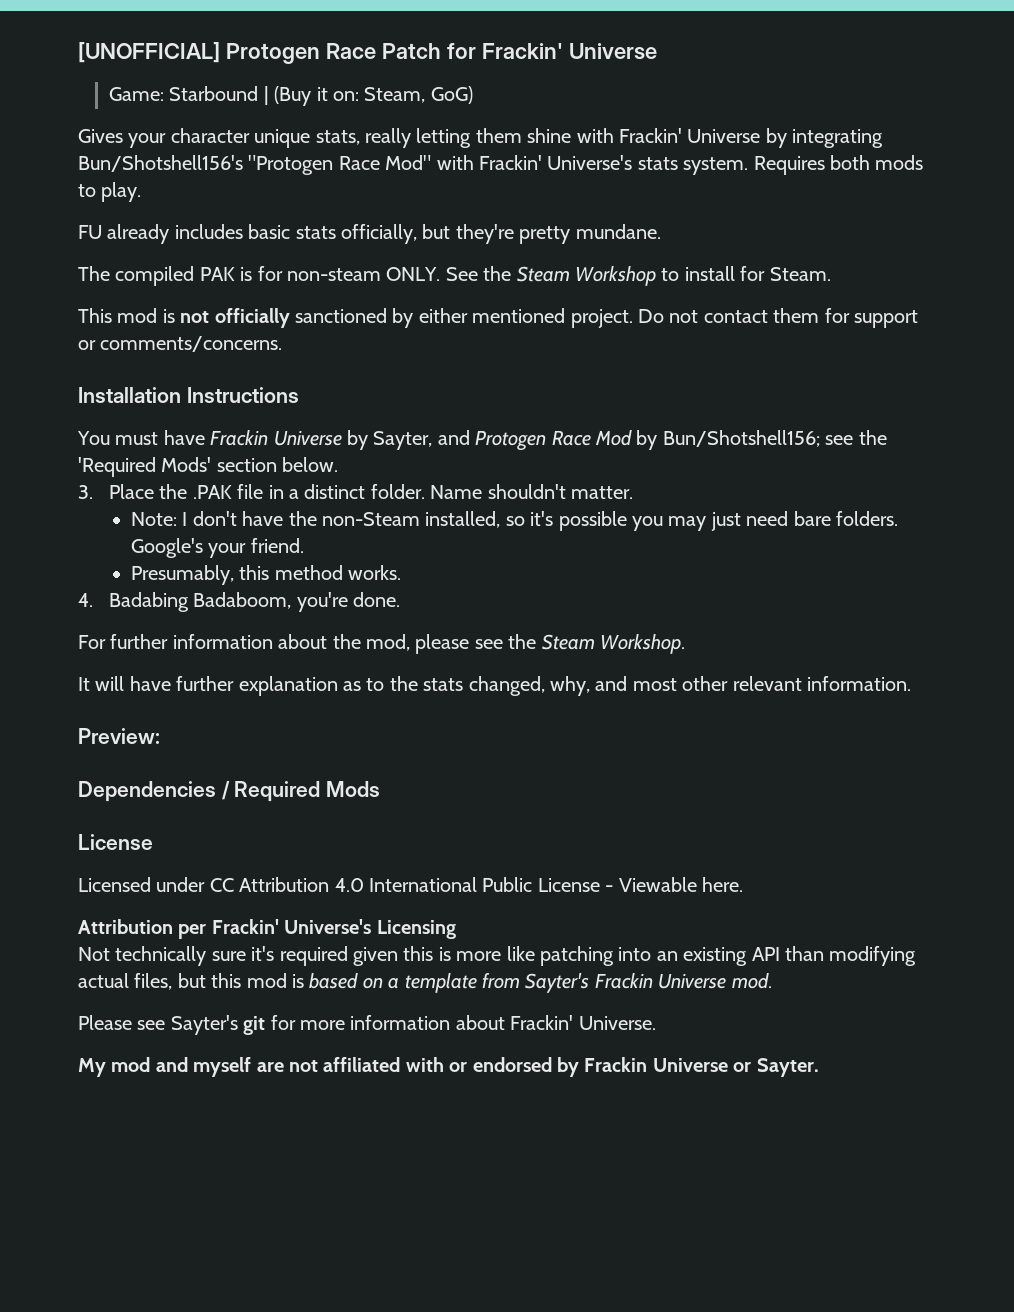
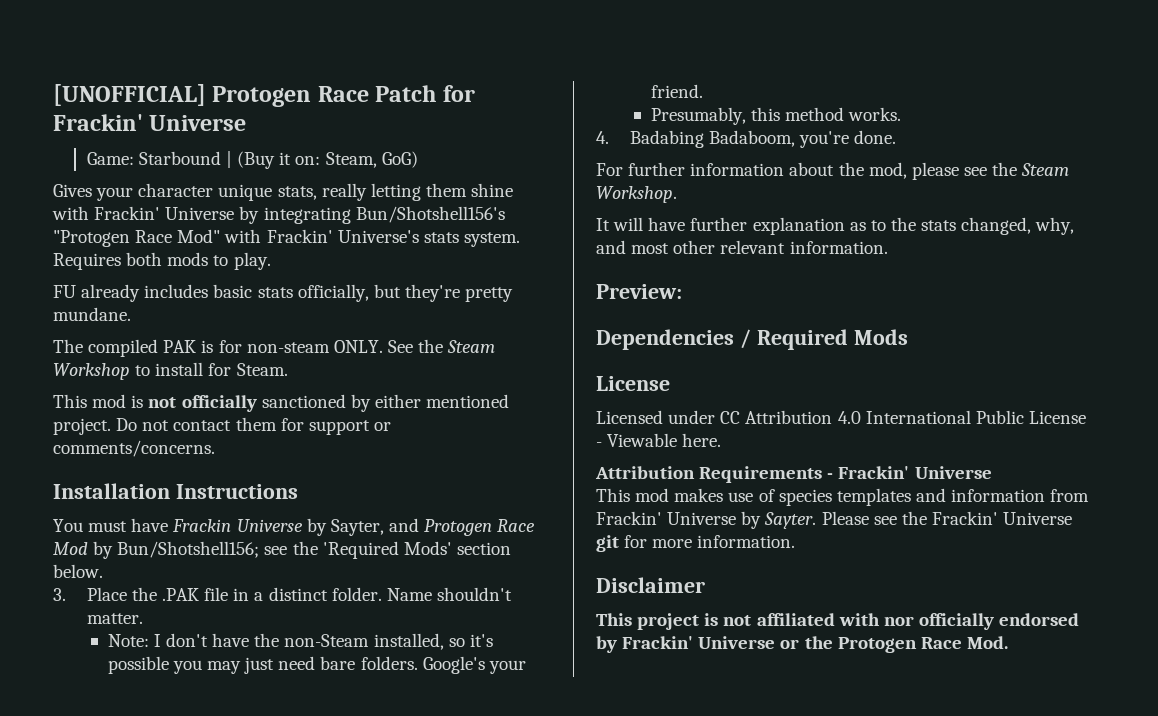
- Attribution per Frackin' Universe's Licensing
- Not technically sure it's required given this is more like patching into an existing API than modifying actual files, but this mod is based on a template from Sayter's Frackin Universe mod.
- Please see Sayter's git for more information about Frackin' Universe.
- My mod and myself are not affiliated with or endorsed by Frackin Universe or Sayter.
+ Attribution Requirements - Frackin' Universe
+ This mod makes use of species templates and information from Frackin' Universe by Sayter. Please see the Frackin' Universe git for more information.
+ Disclaimer
+ This project is not affiliated with nor officially endorsed by Frackin' Universe or the Protogen Race Mod.

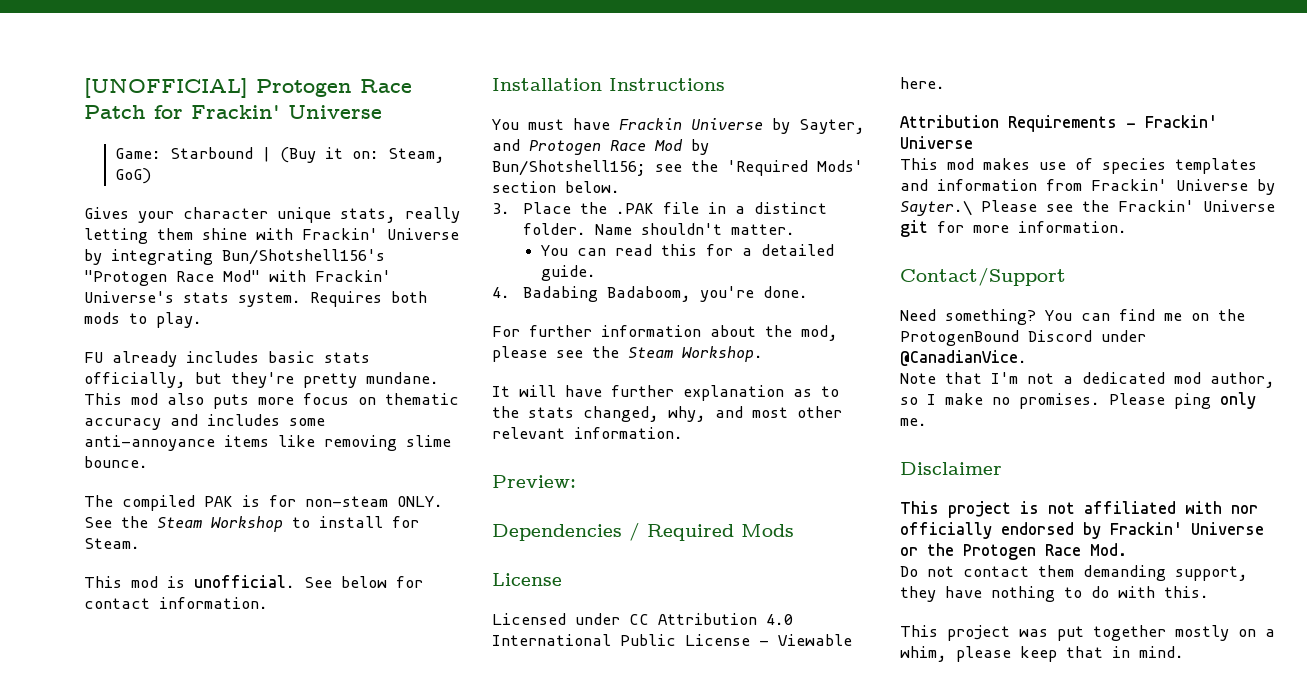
+ This mod also puts more focus on thematic accuracy and includes some anti-annoyance items like removing slime bounce.
- This mod is not officially sanctioned by either mentioned project. Do not contact them for support or comments/concerns.
+ This mod is unofficial. See below for contact information.
- Note: I don't have the non-Steam installed, so it's possible you may just need bare folders. Google's your friend.
- Presumably, this method works.
+ You can read this for a detailed guide.
- This mod makes use of species templates and information from Frackin' Universe by Sayter. Please see the Frackin' Universe git for more information.
+ This mod makes use of species templates and information from Frackin' Universe by Sayter.\ Please see the Frackin' Universe git for more information.
+ Contact/Support
+ Need something? You can find me on the ProtogenBound Discord under @CanadianVice.
+ Note that I'm not a dedicated mod author, so I make no promises. Please ping only me.
+ Do not contact them demanding support, they have nothing to do with this.
+ This project was put together mostly on a whim, please keep that in mind.

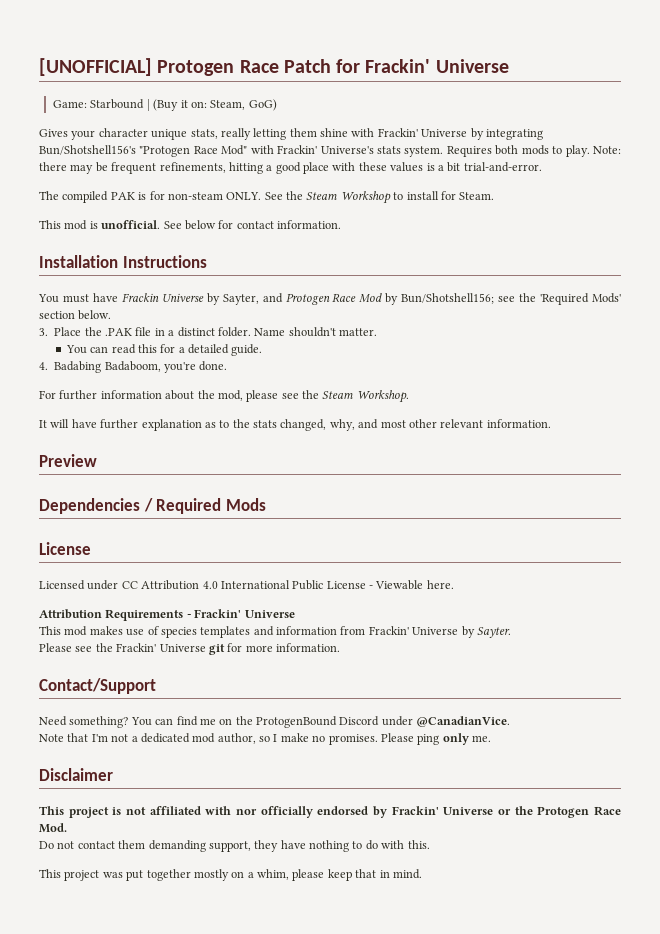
- Requires both mods to play.
- FU already includes basic stats officially, but they're pretty mundane. This mod also puts more focus on thematic accuracy and includes some anti-annoyance items like removing slime bounce.
+ Requires both mods to play. Note: there may be frequent refinements, hitting a good place with these values is a bit trial-and-error.
- Preview:
+ Preview
- This mod makes use of species templates and information from Frackin' Universe by Sayter.\ Please see the Frackin' Universe git for more information.
+ This mod makes use of species templates and information from Frackin' Universe by Sayter.
+ Please see the Frackin' Universe git for more information.

